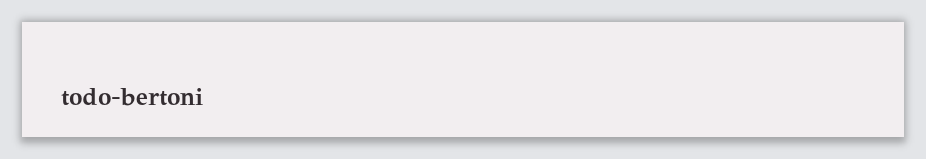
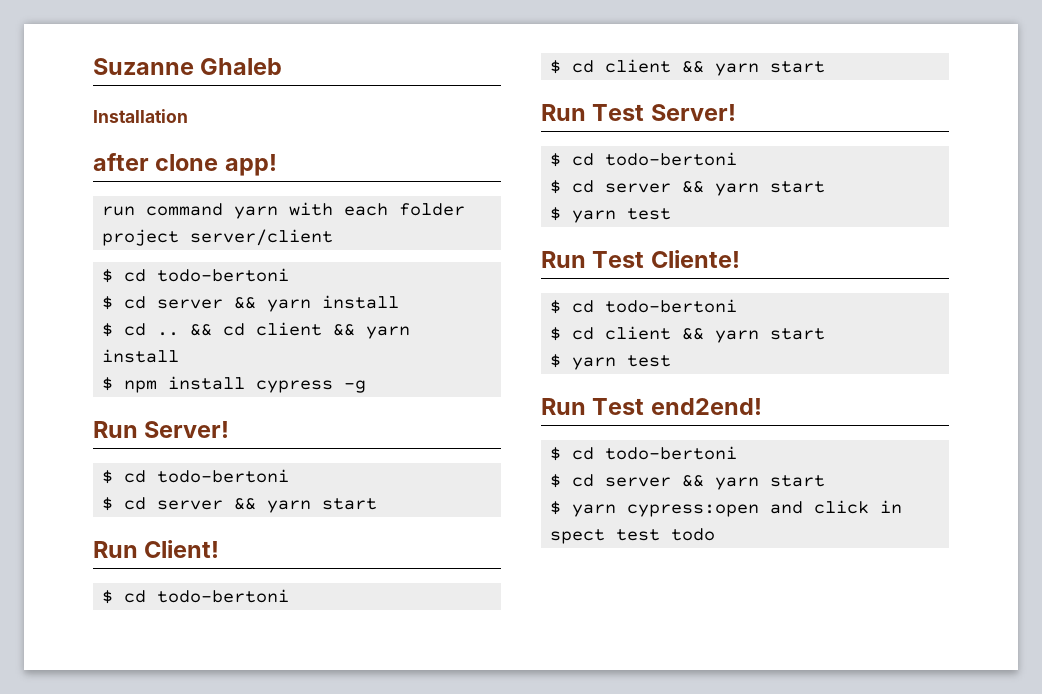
- todo-bertoni
+ Suzanne Ghaleb
+ Installation
+ after clone app!
+ run command yarn with each folder project server/client
+ $ cd todo-bertoni
+ $ cd server && yarn install
+ $ cd .. && cd client && yarn install
+ $ npm install cypress -g
+ Run Server!
+ $ cd todo-bertoni
+ $ cd server && yarn start
+ Run Client!
+ $ cd todo-bertoni
+ $ cd client && yarn start
+ Run Test Server!
+ $ cd todo-bertoni
+ $ cd server && yarn start
+ $ yarn test
+ Run Test Cliente!
+ $ cd todo-bertoni
+ $ cd client && yarn start
+ $ yarn test
+ Run Test end2end!
+ $ cd todo-bertoni
+ $ cd server && yarn start
+ $ yarn cypress:open and click in spect test todo

